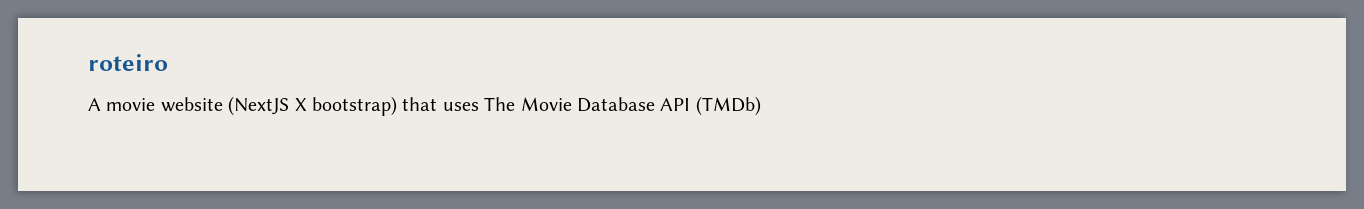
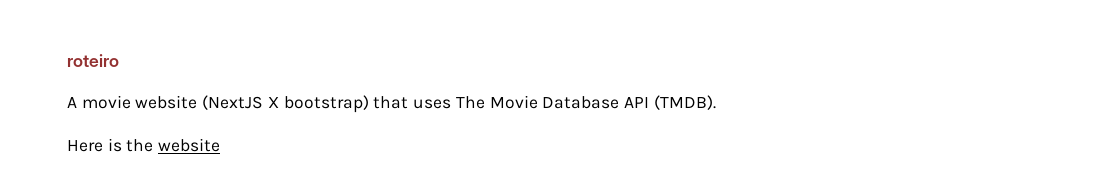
- A movie website (NextJS X bootstrap) that uses The Movie Database API (TMDb)
+ A movie website (NextJS X bootstrap) that uses The Movie Database API (TMDB).
+ Here is the website

